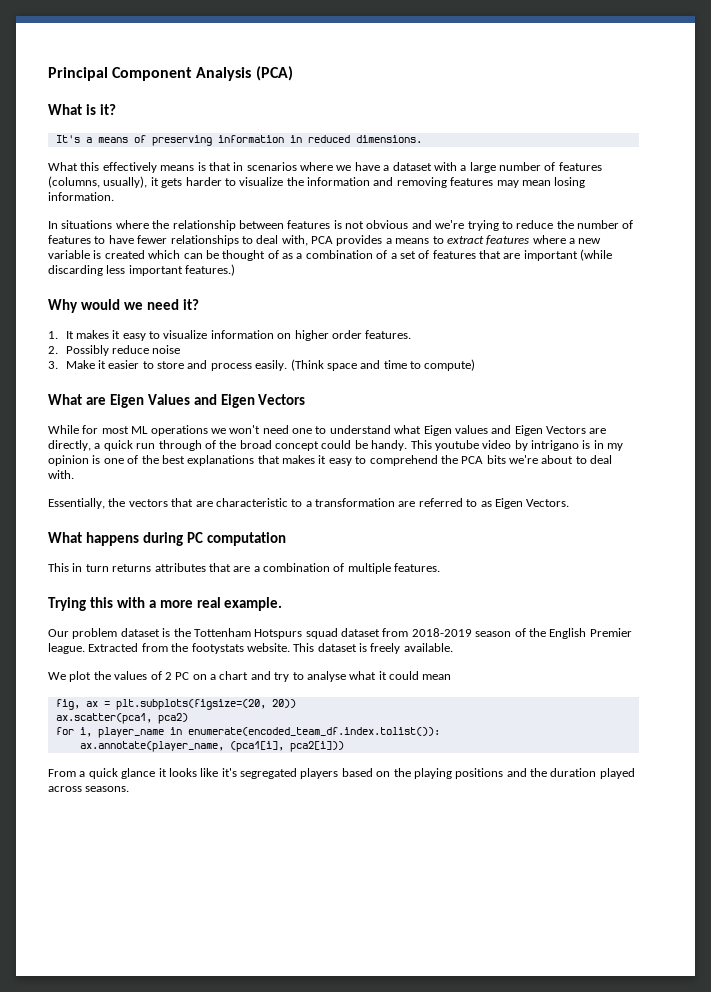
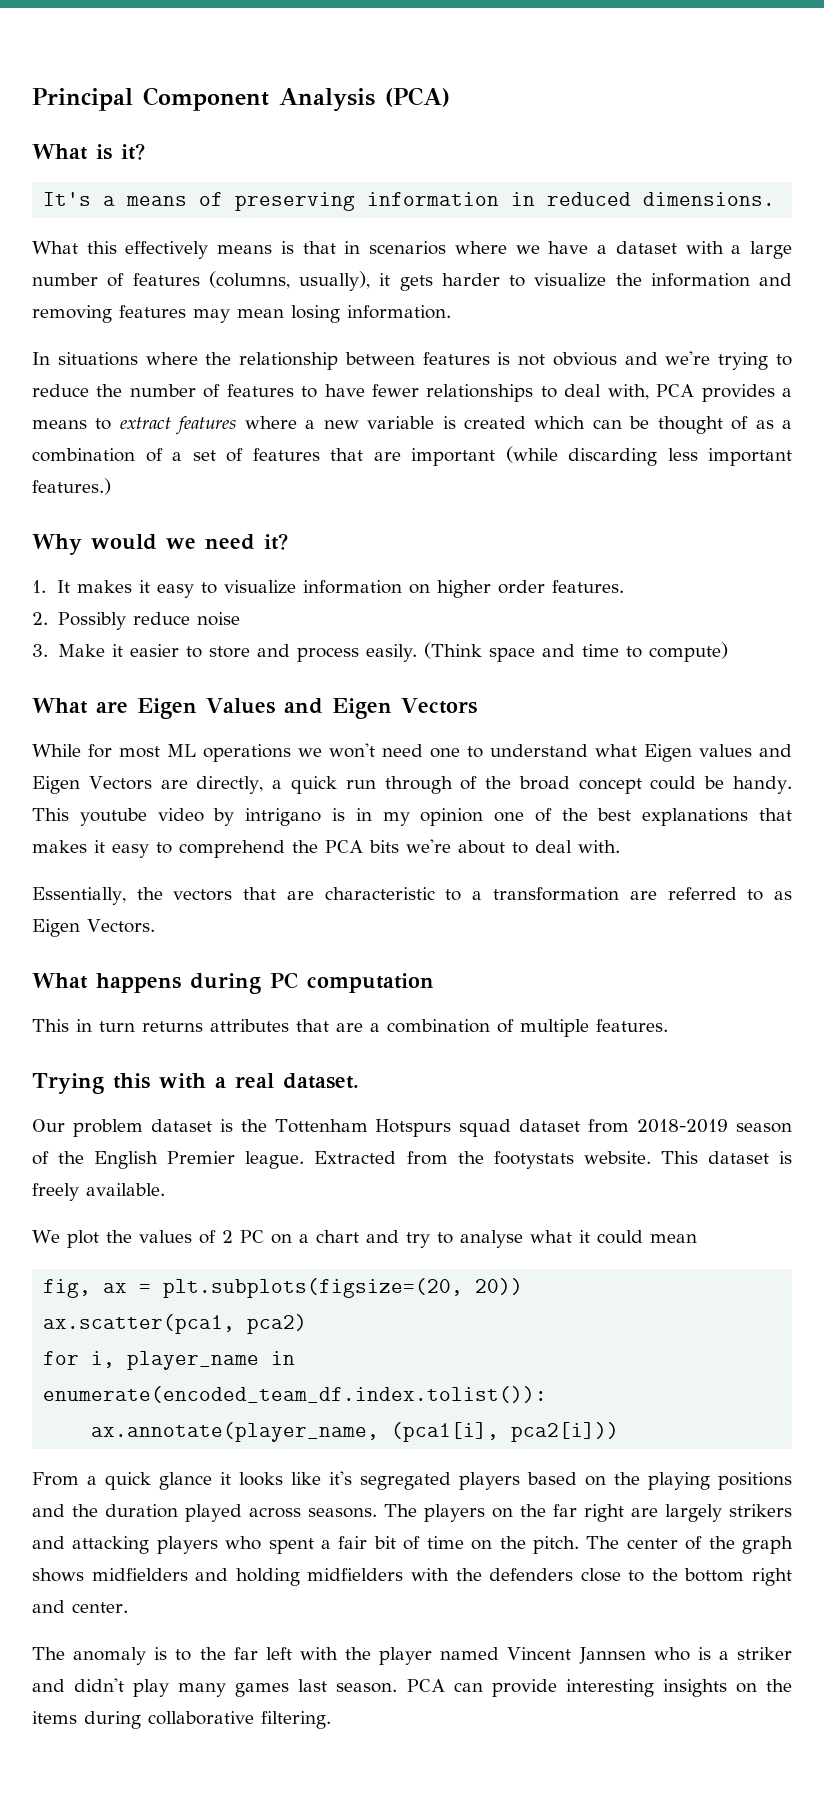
- This youtube video by intrigano is in my opinion is one of the best explanations that makes it easy to comprehend the PCA bits we're about to deal with.
+ This youtube video by intrigano is in my opinion one of the best explanations that makes it easy to comprehend the PCA bits we're about to deal with.
- Trying this with a more real example.
+ Trying this with a real dataset.
+ The players on the far right are largely strikers and attacking players who spent a fair bit of time on the pitch. The center of the graph shows midfielders and holding midfielders with the defenders close to the bottom right and center.
+ The anomaly is to the far left with the player named Vincent Jannsen who is a striker and didn't play many games last season. PCA can provide interesting insights on the items during collaborative filtering.

